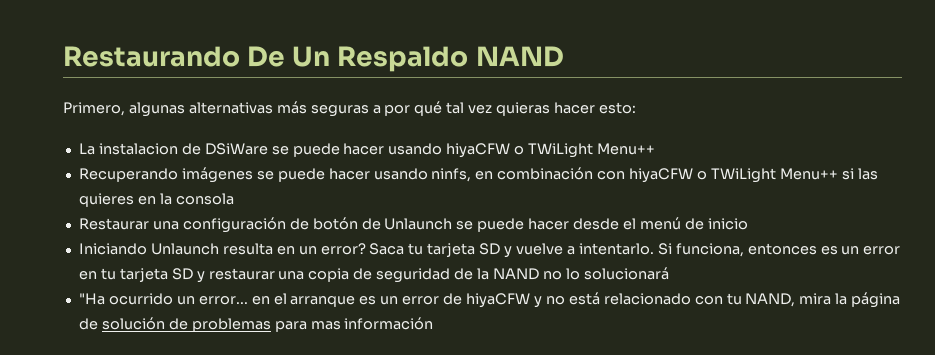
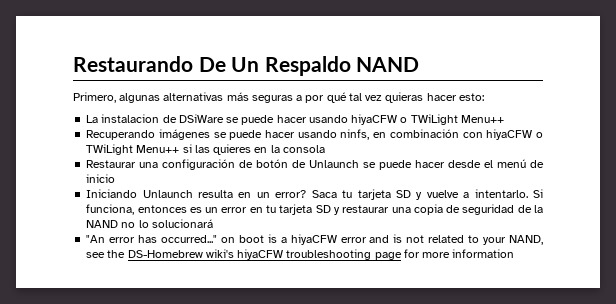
- "Ha ocurrido un error... en el arranque es un error de hiyaCFW y no está relacionado con tu NAND, mira la página de solución de problemas para mas información
+ "An error has occurred..." on boot is a hiyaCFW error and is not related to your NAND, see the DS-Homebrew wiki's hiyaCFW troubleshooting page for more information

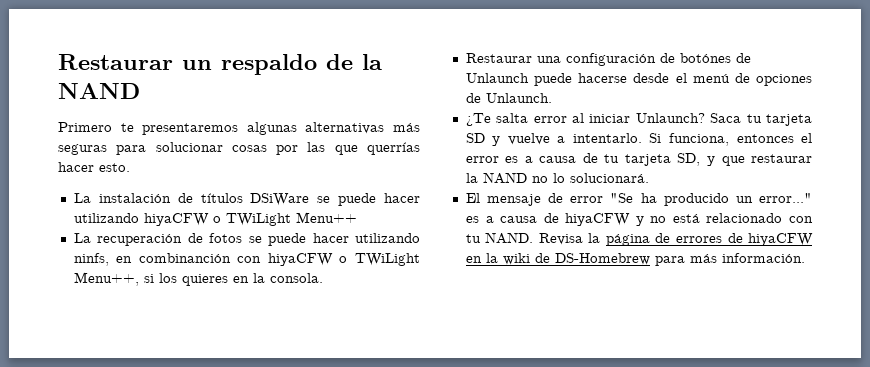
- Restaurando De Un Respaldo NAND
- Primero, algunas alternativas más seguras a por qué tal vez quieras hacer esto:
- La instalacion de DSiWare se puede hacer usando hiyaCFW o TWiLight Menu++
+ Restaurar un respaldo de la NAND
+ Primero te presentaremos algunas alternativas más seguras para solucionar cosas por las que querrías hacer esto.
+ La instalación de títulos DSiWare se puede hacer utilizando hiyaCFW o TWiLight Menu++
- Recuperando imágenes se puede hacer usando ninfs, en combinación con hiyaCFW o TWiLight Menu++ si las quieres en la consola
+ La recuperación de fotos se puede hacer utilizando ninfs, en combinanción con hiyaCFW o TWiLight Menu++, si los quieres en la consola.
- Restaurar una configuración de botón de Unlaunch se puede hacer desde el menú de inicio
- Iniciando Unlaunch resulta en un error?
+ Restaurar una configuración de botónes de Unlaunch puede hacerse desde el menú de opciones de Unlaunch.
+ ¿Te salta error al iniciar Unlaunch?
- Si funciona, entonces es un error en tu tarjeta SD y restaurar una copia de seguridad de la NAND no lo solucionará
- "An error has occurred..." on boot is a hiyaCFW error and is not related to your NAND, see the DS-Homebrew wiki's hiyaCFW troubleshooting page for more information
+ Si funciona, entonces el error es a causa de tu tarjeta SD, y que restaurar la NAND no lo solucionará.
+ El mensaje de error "Se ha producido un error..." es a causa de hiyaCFW y no está relacionado con tu NAND. Revisa la página de errores de hiyaCFW en la wiki de DS-Homebrew para más información.

